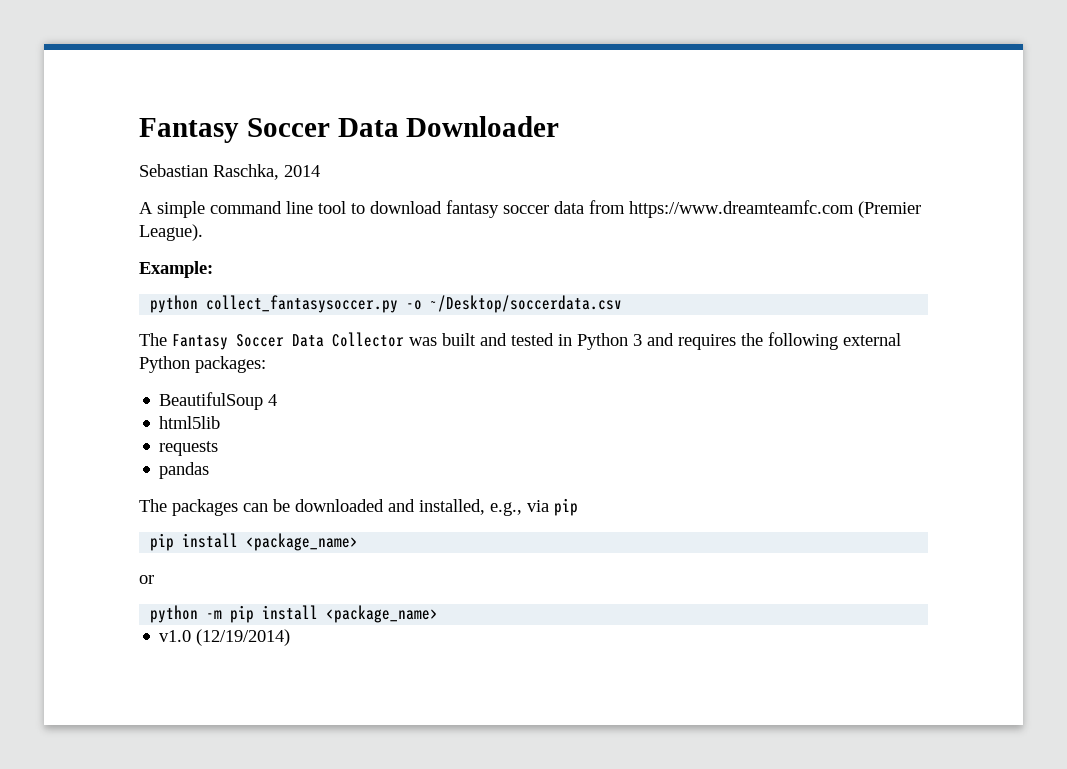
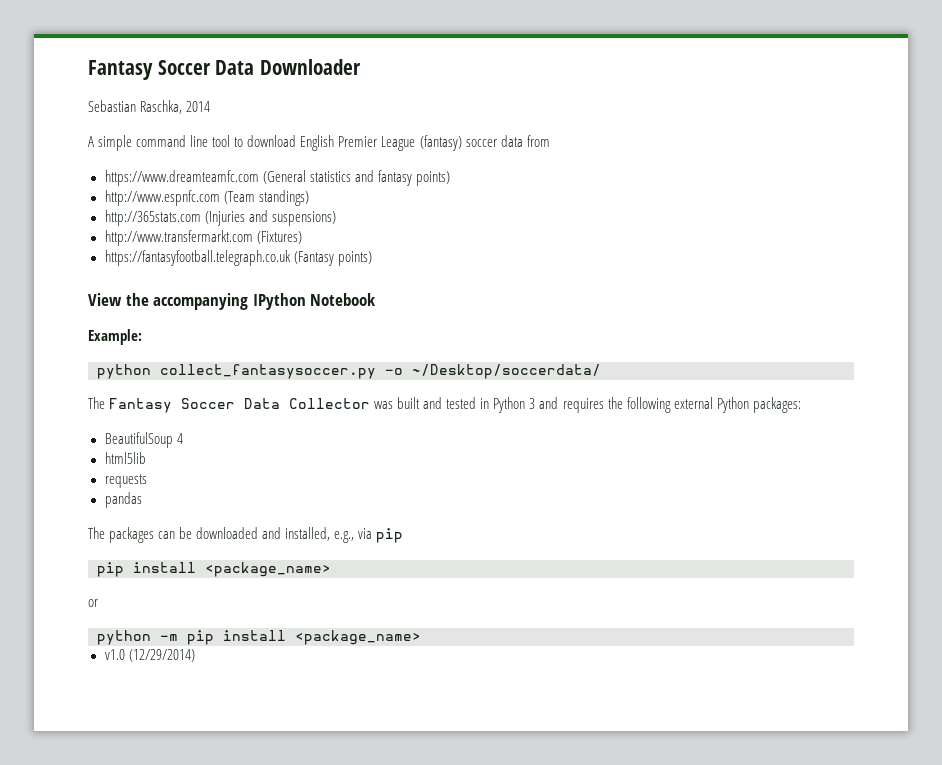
- A simple command line tool to download fantasy soccer data from https://www.dreamteamfc.com (Premier League).
+ A simple command line tool to download English Premier League (fantasy) soccer data from
+ https://www.dreamteamfc.com (General statistics and fantasy points)
+ http://www.espnfc.com (Team standings)
+ http://365stats.com (Injuries and suspensions)
+ http://www.transfermarkt.com (Fixtures)
+ https://fantasyfootball.telegraph.co.uk (Fantasy points)
+ View the accompanying IPython Notebook
- python collect_fantasysoccer.py -o ~/Desktop/soccerdata.csv
+ python collect_fantasysoccer.py -o ~/Desktop/soccerdata/
- v1.0 (12/19/2014)
+ v1.0 (12/29/2014)

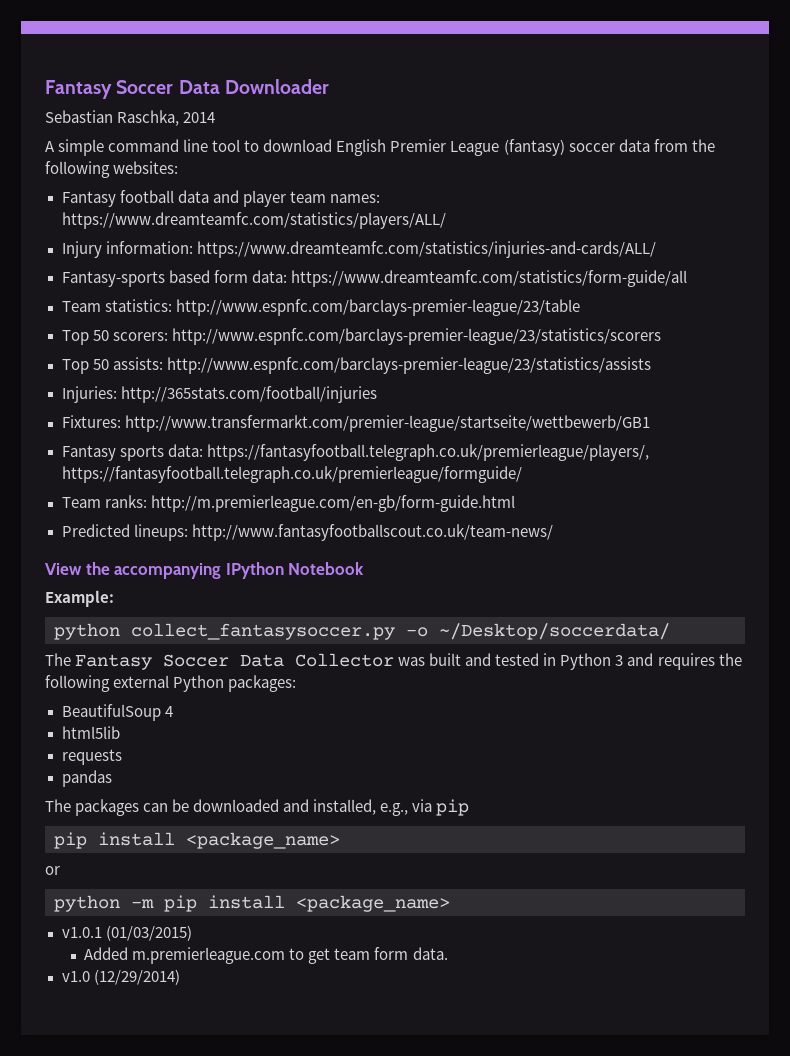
- A simple command line tool to download English Premier League (fantasy) soccer data from
- https://www.dreamteamfc.com (General statistics and fantasy points)
- http://www.espnfc.com (Team standings)
- http://365stats.com (Injuries and suspensions)
- http://www.transfermarkt.com (Fixtures)
- https://fantasyfootball.telegraph.co.uk (Fantasy points)
+ A simple command line tool to download English Premier League (fantasy) soccer data from the following websites:
+ Fantasy football data and player team names: https://www.dreamteamfc.com/statistics/players/ALL/
+ Injury information: https://www.dreamteamfc.com/statistics/injuries-and-cards/ALL/
+ Fantasy-sports based form data: https://www.dreamteamfc.com/statistics/form-guide/all
+ Team statistics: http://www.espnfc.com/barclays-premier-league/23/table
+ Top 50 scorers: http://www.espnfc.com/barclays-premier-league/23/statistics/scorers
+ Top 50 assists: http://www.espnfc.com/barclays-premier-league/23/statistics/assists
+ Injuries: http://365stats.com/football/injuries
+ Fixtures: http://www.transfermarkt.com/premier-league/startseite/wettbewerb/GB1
+ Fantasy sports data: https://fantasyfootball.telegraph.co.uk/premierleague/players/, https://fantasyfootball.telegraph.co.uk/premierleague/formguide/
+ Team ranks: http://m.premierleague.com/en-gb/form-guide.html
+ Predicted lineups: http://www.fantasyfootballscout.co.uk/team-news/
+ v1.0.1 (01/03/2015)
+ Added m.premierleague.com to get team form data.

